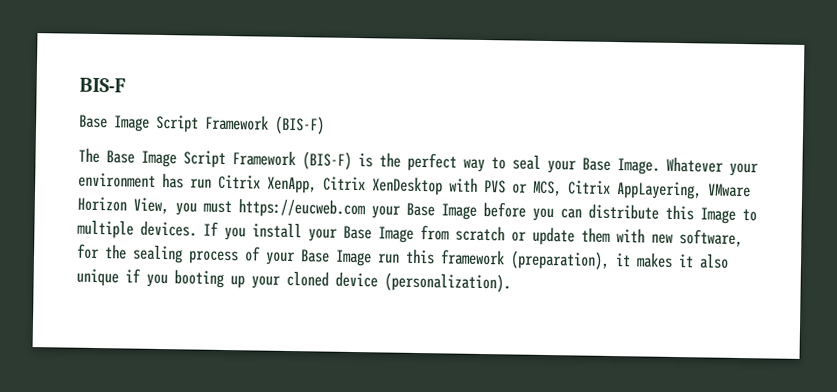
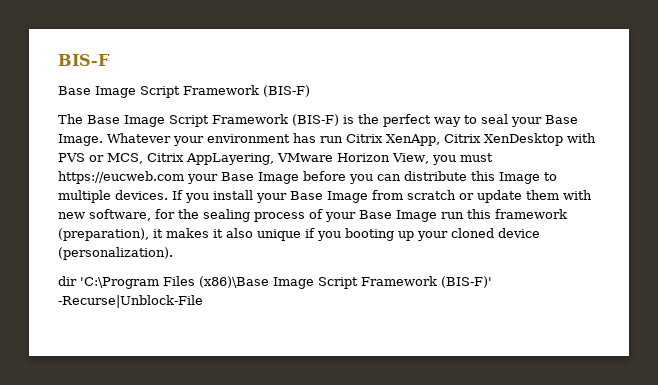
+ dir 'C:\Program Files (x86)\Base Image Script Framework (BIS-F)' -Recurse|Unblock-File

